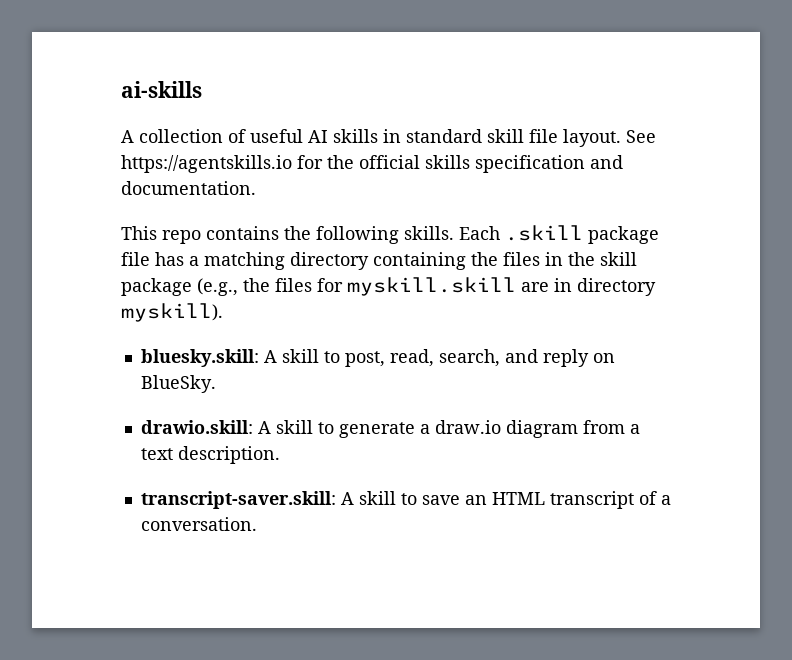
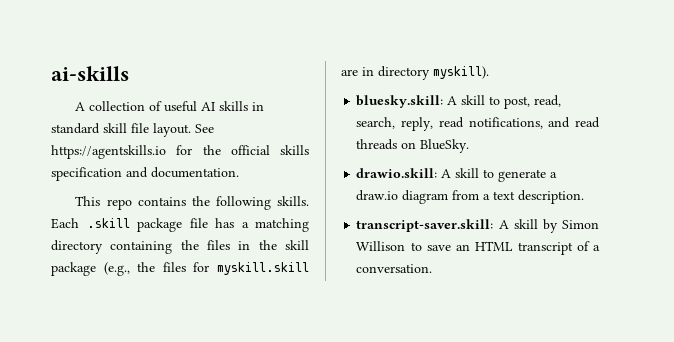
- bluesky.skill: A skill to post, read, search, and reply on BlueSky.
+ bluesky.skill: A skill to post, read, search, reply, read notifications, and read threads on BlueSky.
- transcript-saver.skill: A skill to save an HTML transcript of a conversation.
+ transcript-saver.skill: A skill by Simon Willison to save an HTML transcript of a conversation.

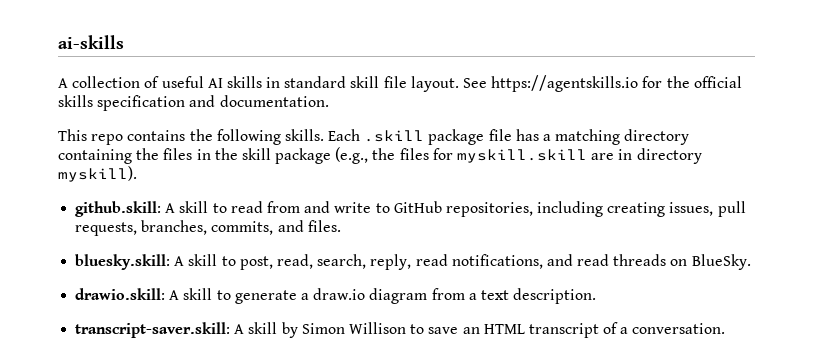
+ github.skill: A skill to read from and write to GitHub repositories, including creating issues, pull requests, branches, commits, and files.

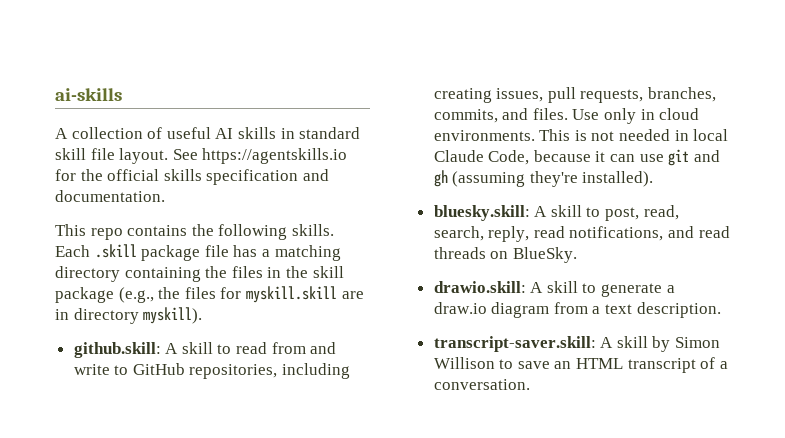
+ Use only in cloud environments. This is not needed in local Claude Code, because it can use git and gh (assuming they're installed).

